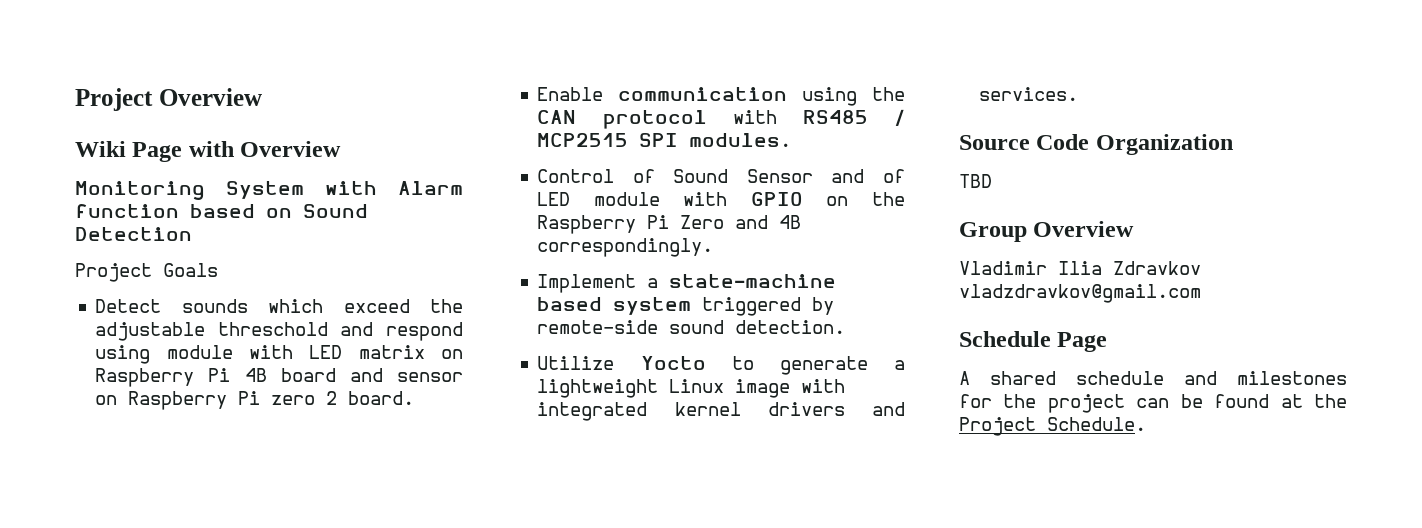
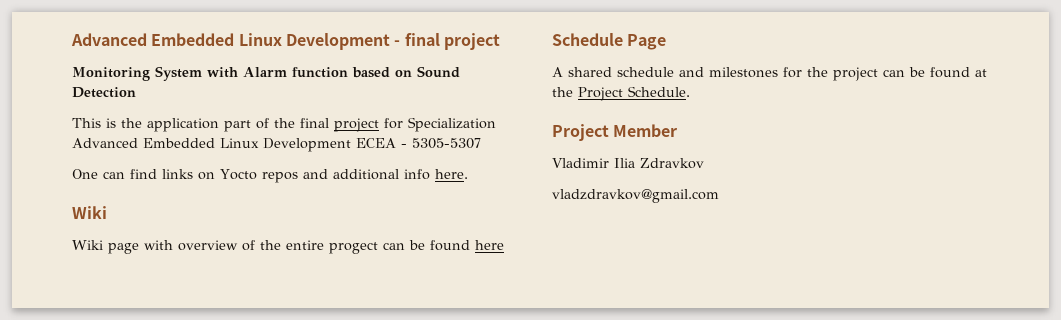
- Project Overview
- Wiki Page with Overview
+ Advanced Embedded Linux Development - final project
- Project Goals
- Detect sounds which exceed the adjustable threschold and respond using module with LED matrix on Raspberry Pi 4B board and sensor on Raspberry Pi zero 2 board.
- Enable communication using the CAN protocol with RS485 / MCP2515 SPI modules.
- Control of Sound Sensor and of LED module with GPIO on the Raspberry Pi Zero and 4B correspondingly.
- Implement a state-machine based system triggered by remote-side sound detection.
- Utilize Yocto to generate a lightweight Linux image with integrated kernel drivers and services.
- Source Code Organization
- TBD
- Group Overview
- Vladimir Ilia Zdravkov vladzdravkov@gmail.com
+ This is the application part of the final project for Specialization Advanced Embedded Linux Development ECEA - 5305-5307
+ One can find links on Yocto repos and additional info here.
+ Wiki
+ Wiki page with overview of the entire progect can be found here
+ Project Member
+ Vladimir Ilia Zdravkov
+ vladzdravkov@gmail.com

